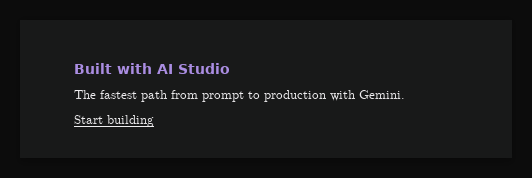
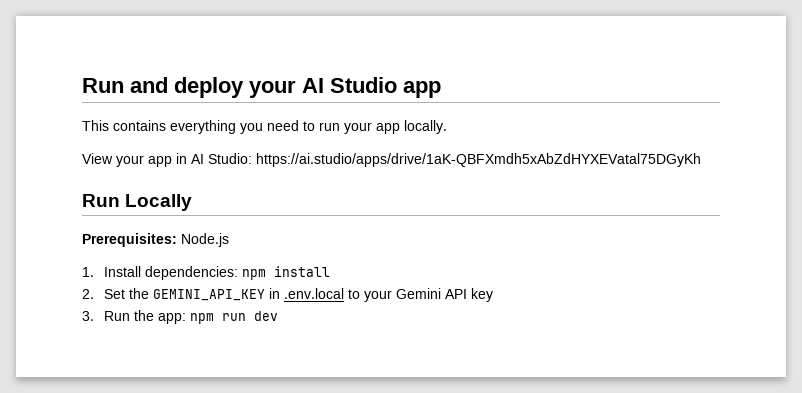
- Built with AI Studio
- The fastest path from prompt to production with Gemini.
- Start building
+ Run and deploy your AI Studio app
+ This contains everything you need to run your app locally.
+ View your app in AI Studio: https://ai.studio/apps/drive/1aK-QBFXmdh5xAbZdHYXEVatal75DGyKh
+ Run Locally
+ Prerequisites: Node.js
+ 1. Install dependencies: npm install
+ 2. Set the GEMINI_API_KEY in .env.local to your Gemini API key
+ 3. Run the app: npm run dev

